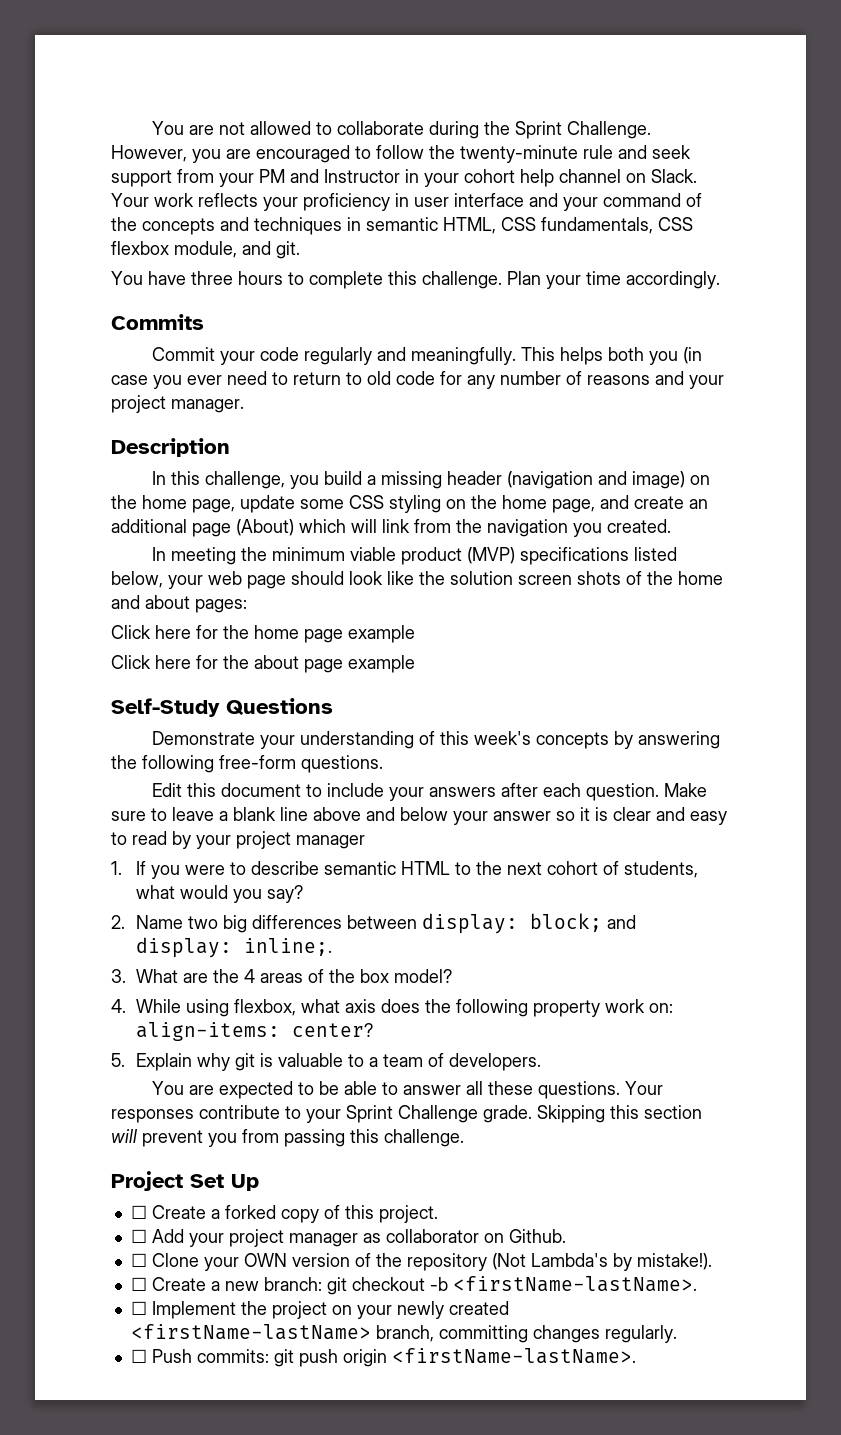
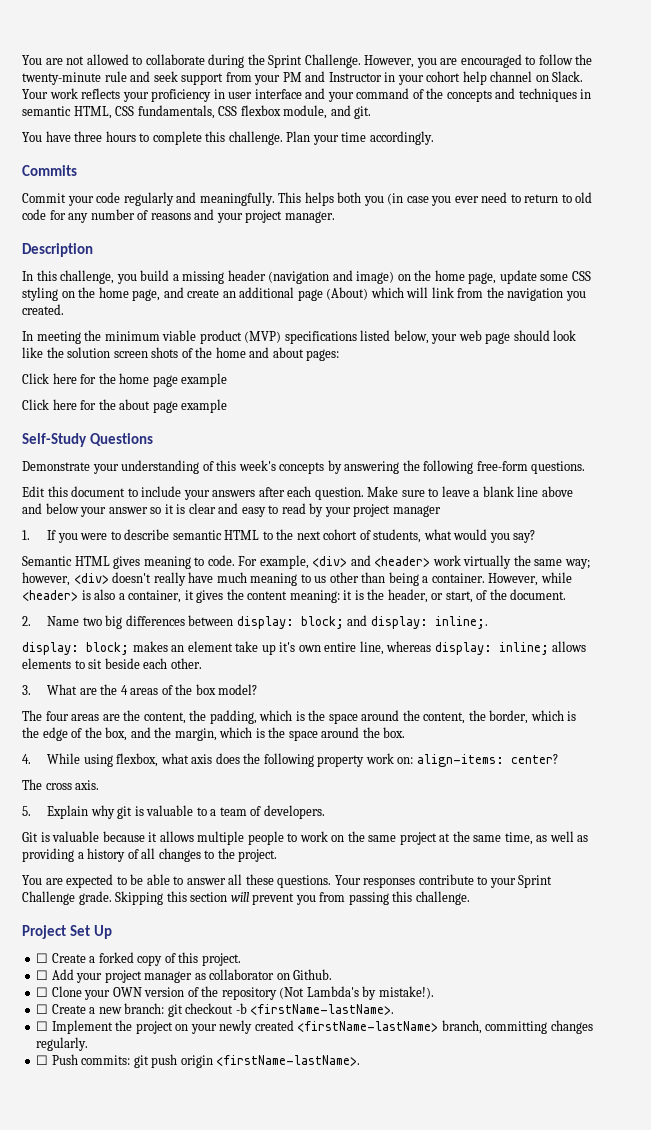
+ Semantic HTML gives meaning to code. For example, <div> and <header> work virtually the same way; however, <div> doesn't really have much meaning to us other than being a container. However, while <header> is also a container, it gives the content meaning: it is the header, or start, of the document.
+ display: block; makes an element take up it's own entire line, whereas display: inline; allows elements to sit beside each other.
+ The four areas are the content, the padding, which is the space around the content, the border, which is the edge of the box, and the margin, which is the space around the box.
+ The cross axis.
+ Git is valuable because it allows multiple people to work on the same project at the same time, as well as providing a history of all changes to the project.

